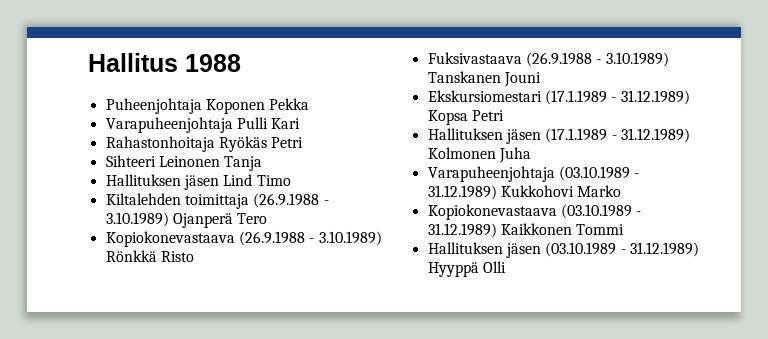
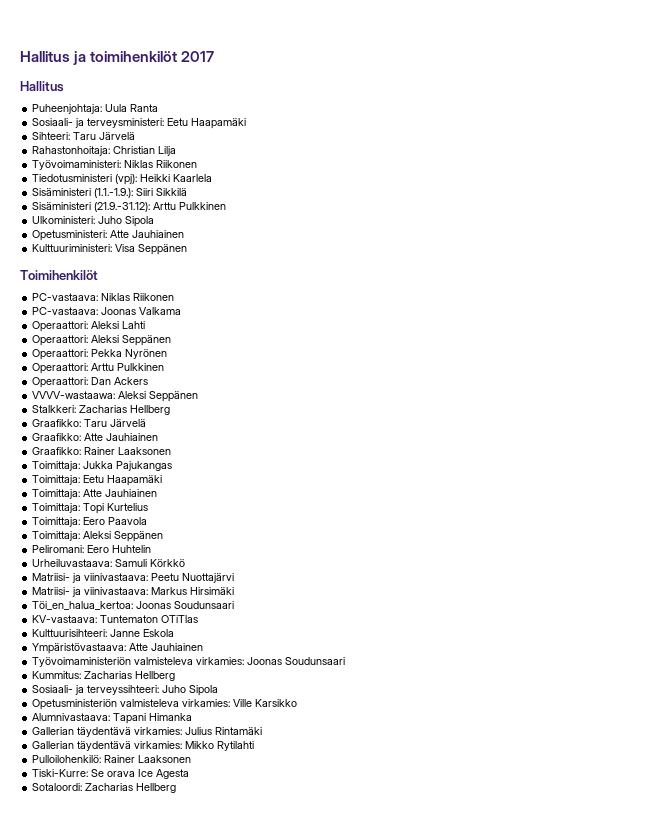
- Hallitus 1988
- Puheenjohtaja Koponen Pekka
- Varapuheenjohtaja Pulli Kari
- Rahastonhoitaja Ryökäs Petri
- Sihteeri Leinonen Tanja
- Hallituksen jäsen Lind Timo
- Kiltalehden toimittaja (26.9.1988 - 3.10.1989) Ojanperä Tero
- Kopiokonevastaava (26.9.1988 - 3.10.1989) Rönkkä Risto
- Fuksivastaava (26.9.1988 - 3.10.1989) Tanskanen Jouni
- Ekskursiomestari (17.1.1989 - 31.12.1989) Kopsa Petri
- Hallituksen jäsen (17.1.1989 - 31.12.1989) Kolmonen Juha
- Varapuheenjohtaja (03.10.1989 - 31.12.1989) Kukkohovi Marko
- Kopiokonevastaava (03.10.1989 - 31.12.1989) Kaikkonen Tommi
- Hallituksen jäsen (03.10.1989 - 31.12.1989) Hyyppä Olli
+ Hallitus ja toimihenkilöt 2017
+ Hallitus
+ Puheenjohtaja: Uula Ranta
+ Sosiaali- ja terveysministeri: Eetu Haapamäki
+ Sihteeri: Taru Järvelä
+ Rahastonhoitaja: Christian Lilja
+ Työvoimaministeri: Niklas Riikonen
+ Tiedotusministeri (vpj): Heikki Kaarlela
+ Sisäministeri (1.1.-1.9.): Siiri Sikkilä
+ Sisäministeri (21.9.-31.12): Arttu Pulkkinen
+ Ulkoministeri: Juho Sipola
+ Opetusministeri: Atte Jauhiainen
+ Kulttuuriministeri: Visa Seppänen
+ Toimihenkilöt
+ PC-vastaava: Niklas Riikonen
+ PC-vastaava: Joonas Valkama
+ Operaattori: Aleksi Lahti
+ Operaattori: Aleksi Seppänen
+ Operaattori: Pekka Nyrönen
+ Operaattori: Arttu Pulkkinen
+ Operaattori: Dan Ackers
+ VVVV-wastaawa: Aleksi Seppänen
+ Stalkkeri: Zacharias Hellberg
+ Graafikko: Taru Järvelä
+ Graafikko: Atte Jauhiainen
+ Graafikko: Rainer Laaksonen
+ Toimittaja: Jukka Pajukangas
+ Toimittaja: Eetu Haapamäki
+ Toimittaja: Atte Jauhiainen
+ Toimittaja: Topi Kurtelius
+ Toimittaja: Eero Paavola
+ Toimittaja: Aleksi Seppänen
+ Peliromani: Eero Huhtelin
+ Urheiluvastaava: Samuli Körkkö
+ Matriisi- ja viinivastaava: Peetu Nuottajärvi
+ Matriisi- ja viinivastaava: Markus Hirsimäki
+ Töi_en_halua_kertoa: Joonas Soudunsaari
+ KV-vastaava: Tuntematon OTiTlas
+ Kulttuurisihteeri: Janne Eskola
+ Ympäristövastaava: Atte Jauhiainen
+ Työvoimaministeriön valmisteleva virkamies: Joonas Soudunsaari
+ Kummitus: Zacharias Hellberg
+ Sosiaali- ja terveyssihteeri: Juho Sipola
+ Opetusministeriön valmisteleva virkamies: Ville Karsikko
+ Alumnivastaava: Tapani Himanka
+ Gallerian täydentävä virkamies: Julius Rintamäki
+ Gallerian täydentävä virkamies: Mikko Rytilahti
+ Pulloilohenkilö: Rainer Laaksonen
+ Tiski-Kurre: Se orava Ice Agesta
+ Sotaloordi: Zacharias Hellberg

